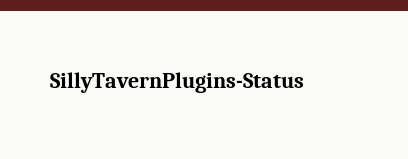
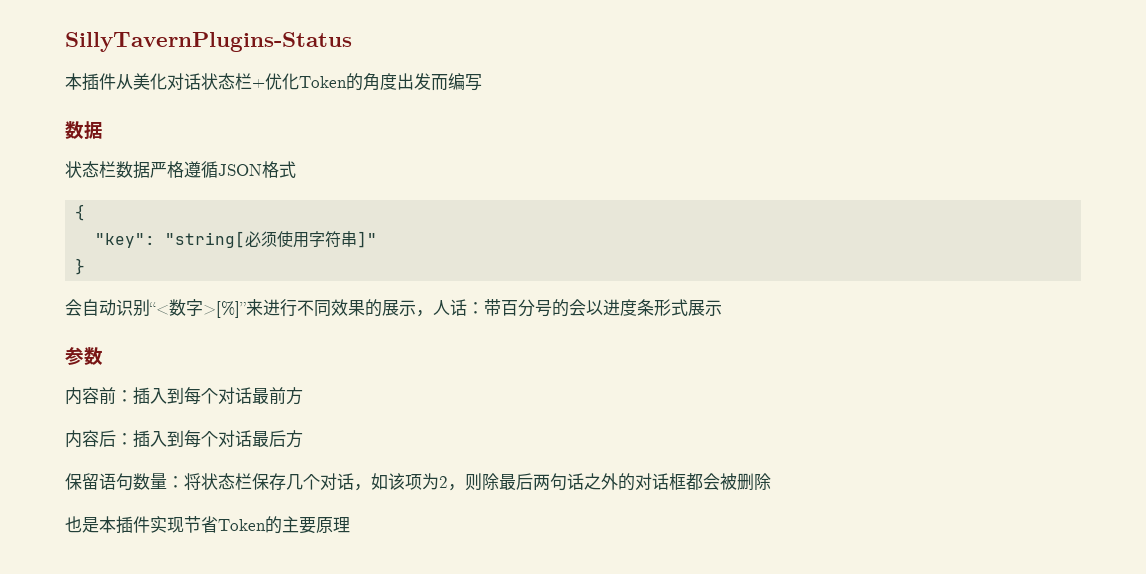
+ 本插件从美化对话状态栏+优化Token的角度出发而编写
+ 数据
+ 状态栏数据严格遵循JSON格式
+ {
+ "key": "string[必须使用字符串]"
+ }
+ 会自动识别“<数字>[%]”来进行不同效果的展示，人话：带百分号的会以进度条形式展示
+ 参数
+ 内容前：插入到每个对话最前方
+ 内容后：插入到每个对话最后方
+ 保留语句数量：将状态栏保存几个对话，如该项为2，则除最后两句话之外的对话框都会被删除
+ 也是本插件实现节省Token的主要原理

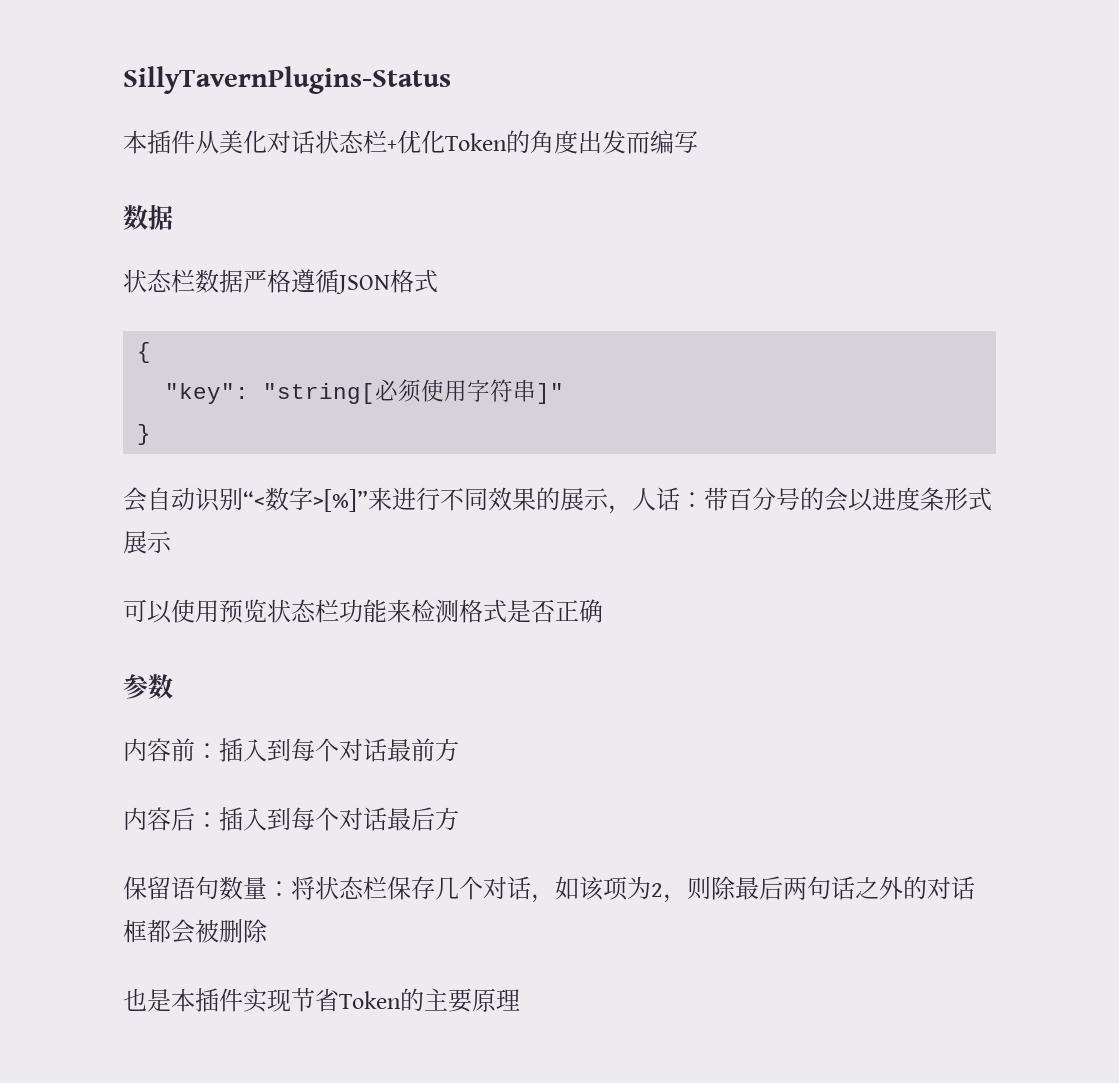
+ 可以使用预览状态栏功能来检测格式是否正确

